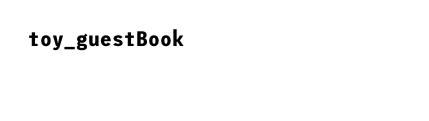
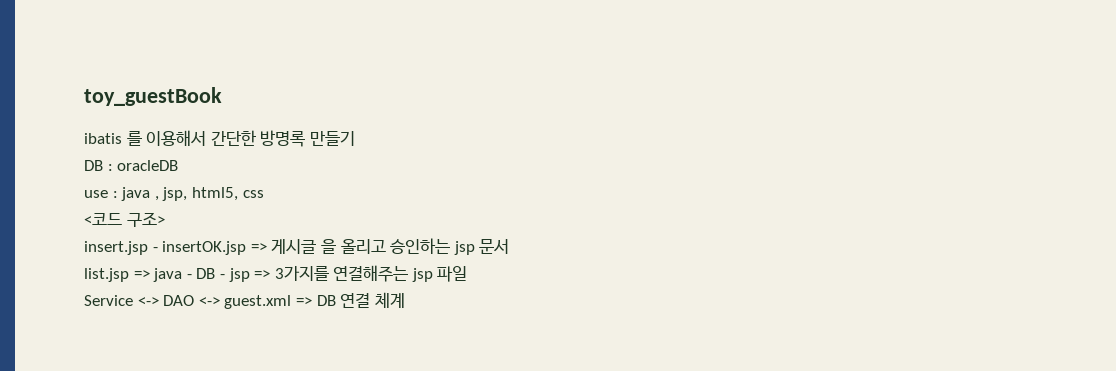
+ ibatis 를 이용해서 간단한 방명록 만들기
+ DB : oracleDB
+ use : java , jsp, html5, css
+ <코드 구조>
+ insert.jsp - insertOK.jsp => 게시글 을 올리고 승인하는 jsp 문서
+ list.jsp => java - DB - jsp => 3가지를 연결해주는 jsp 파일
+ Service <-> DAO <-> guest.xml => DB 연결 체계

